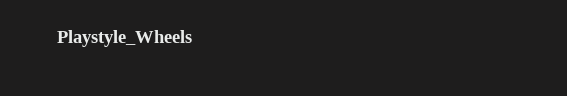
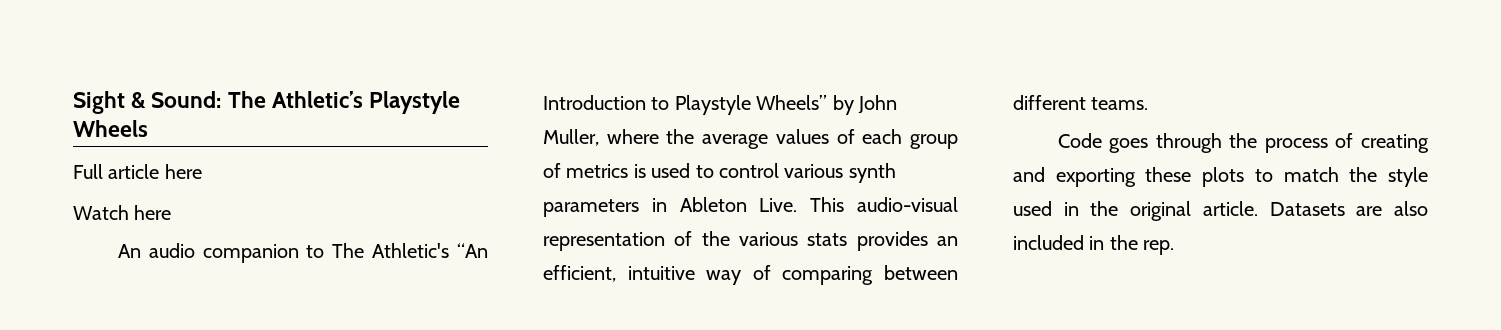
- Playstyle_Wheels
+ Sight & Sound: The Athletic’s Playstyle Wheels
+ Full article here
+ Watch here
+ An audio companion to The Athletic's “An Introduction to Playstyle Wheels” by John Muller, where the average values of each group of metrics is used to control various synth parameters in Ableton Live. This audio-visual representation of the various stats provides an efficient, intuitive way of comparing between different teams.
+ Code goes through the process of creating and exporting these plots to match the style used in the original article. Datasets are also included in the rep.

